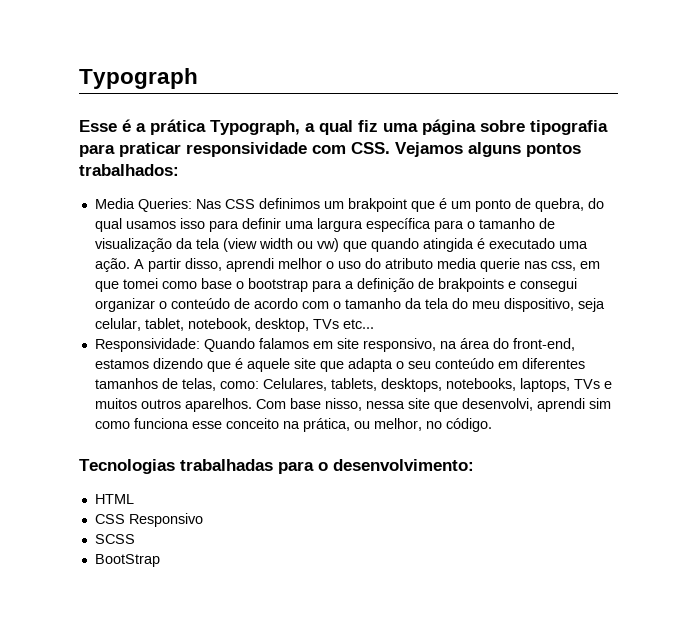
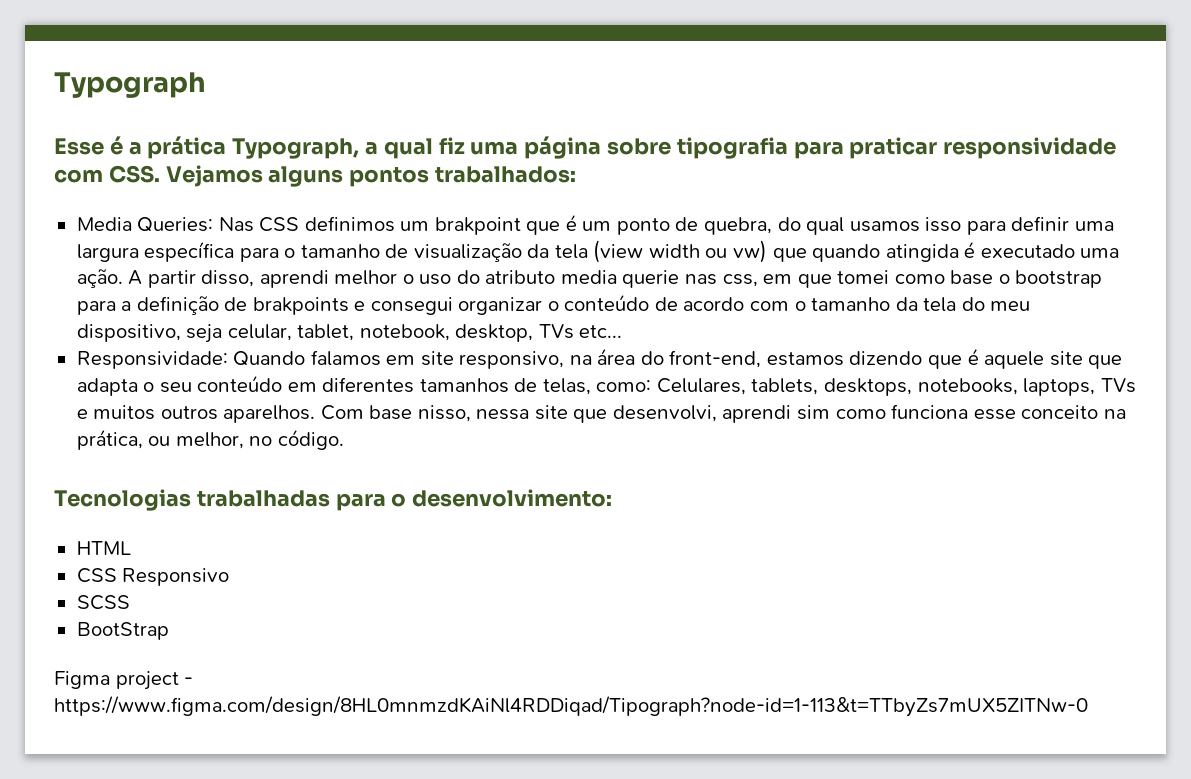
+ Figma project - https://www.figma.com/design/8HL0mnmzdKAiNl4RDDiqad/Tipograph?node-id=1-113&t=TTbyZs7mUX5ZITNw-0

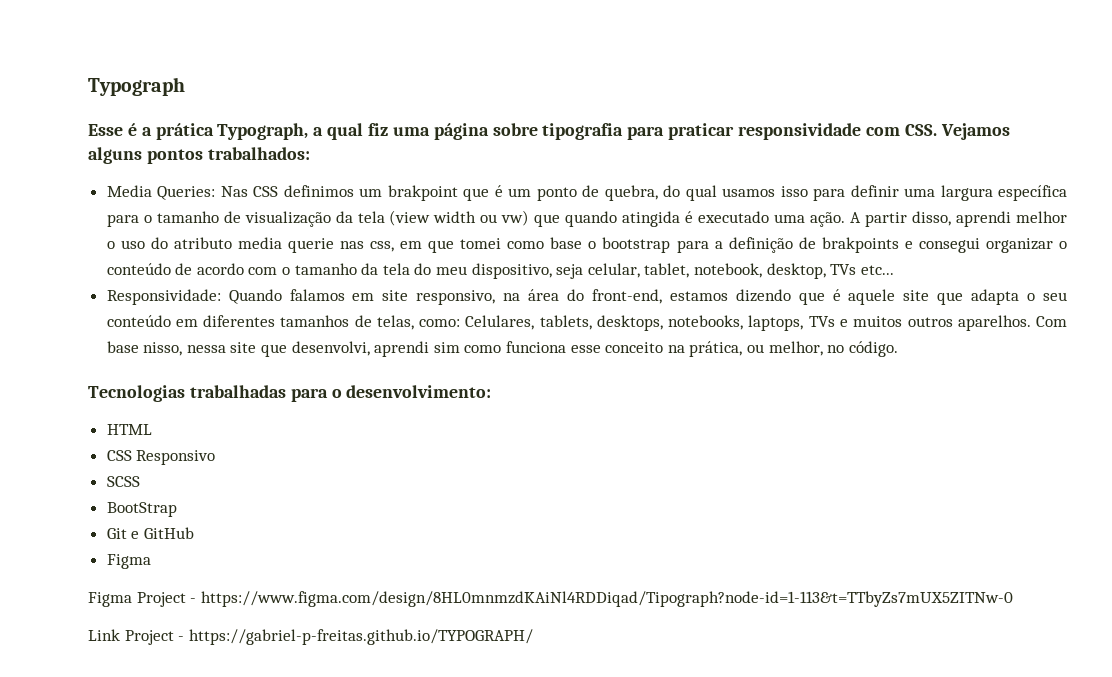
- Figma project - https://www.figma.com/design/8HL0mnmzdKAiNl4RDDiqad/Tipograph?node-id=1-113&t=TTbyZs7mUX5ZITNw-0
+ Git e GitHub
+ Figma
+ Figma Project - https://www.figma.com/design/8HL0mnmzdKAiNl4RDDiqad/Tipograph?node-id=1-113&t=TTbyZs7mUX5ZITNw-0
+ Link Project - https://gabriel-p-freitas.github.io/TYPOGRAPH/

